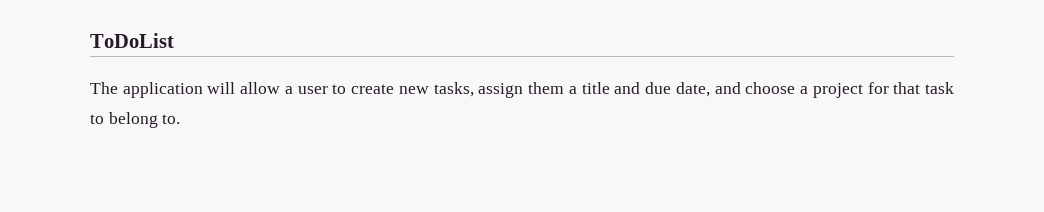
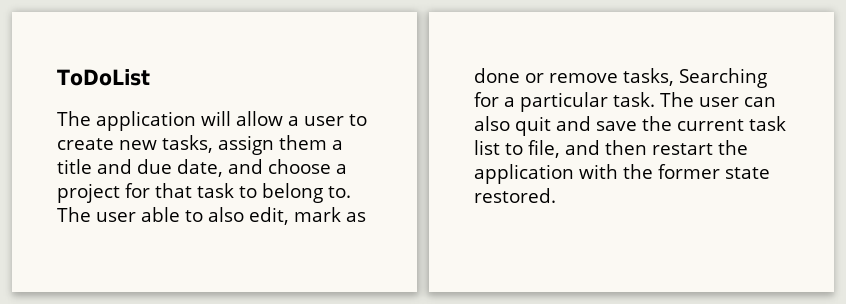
+ The user able to also edit, mark as done or remove tasks, Searching for a particular task. The user can also quit and save the current task list to file, and then restart the application with the former state restored.

